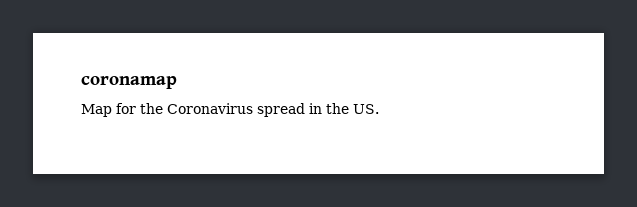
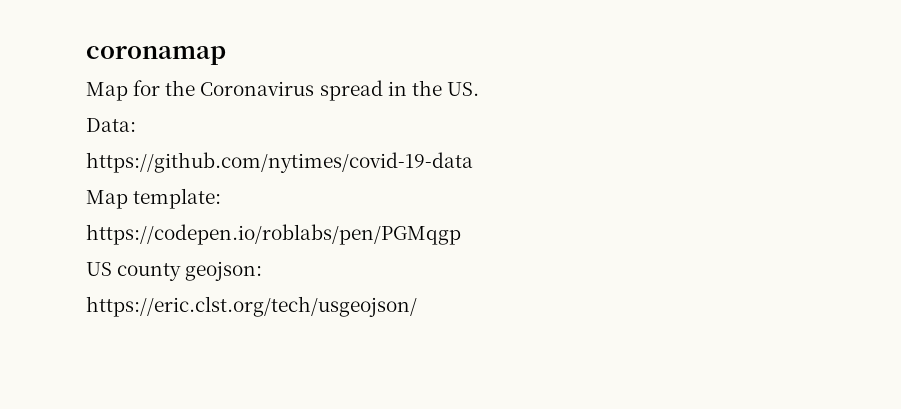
+ Data:
+ https://github.com/nytimes/covid-19-data
+ Map template:
+ https://codepen.io/roblabs/pen/PGMqgp
+ US county geojson:
+ https://eric.clst.org/tech/usgeojson/

